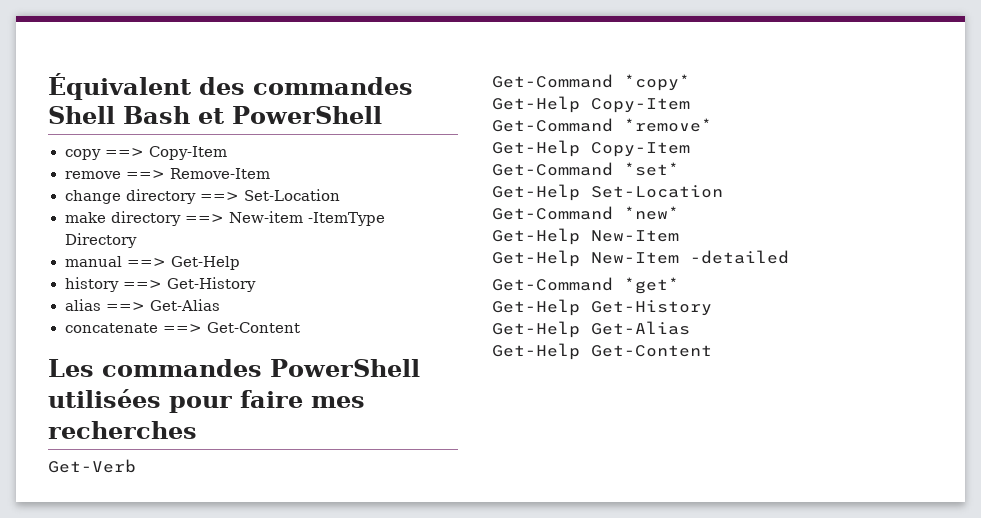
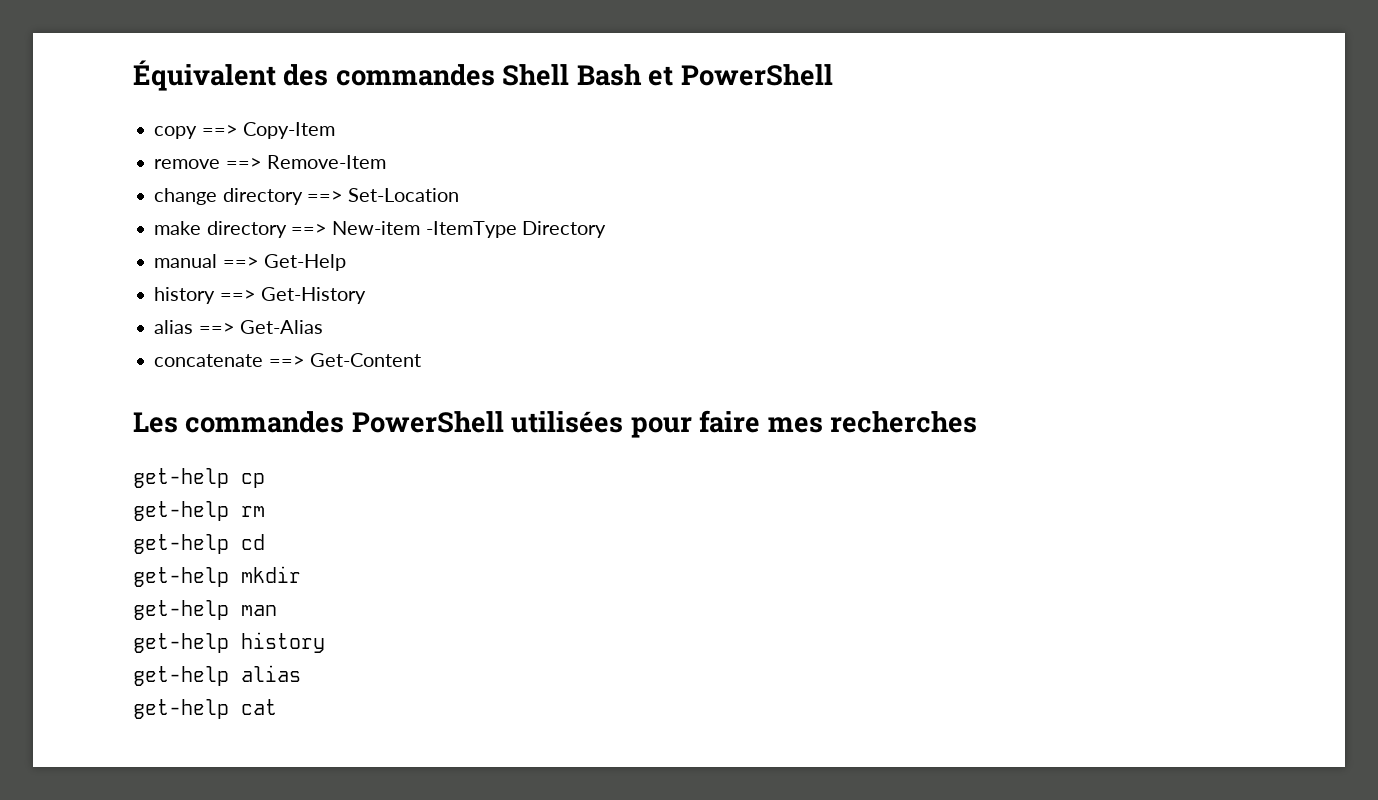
- Get-Verb
- Get-Command *copy*
- Get-Help Copy-Item
- Get-Command *remove*
- Get-Help Copy-Item
- Get-Command *set*
- Get-Help Set-Location
- Get-Command *new*
- Get-Help New-Item
- Get-Help New-Item -detailed
- Get-Command *get*
- Get-Help Get-History
- Get-Help Get-Alias
- Get-Help Get-Content
+ get-help cp
+ get-help rm
+ get-help cd
+ get-help mkdir
+ get-help man
+ get-help history
+ get-help alias
+ get-help cat

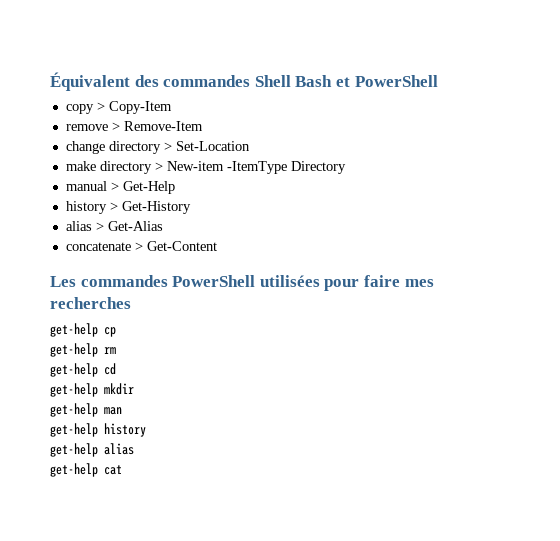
- copy ==> Copy-Item
+ copy > Copy-Item
- remove ==> Remove-Item
+ remove > Remove-Item
- change directory ==> Set-Location
+ change directory > Set-Location
- make directory ==> New-item -ItemType Directory
+ make directory > New-item -ItemType Directory
- manual ==> Get-Help
+ manual > Get-Help
- history ==> Get-History
+ history > Get-History
- alias ==> Get-Alias
+ alias > Get-Alias
- concatenate ==> Get-Content
+ concatenate > Get-Content

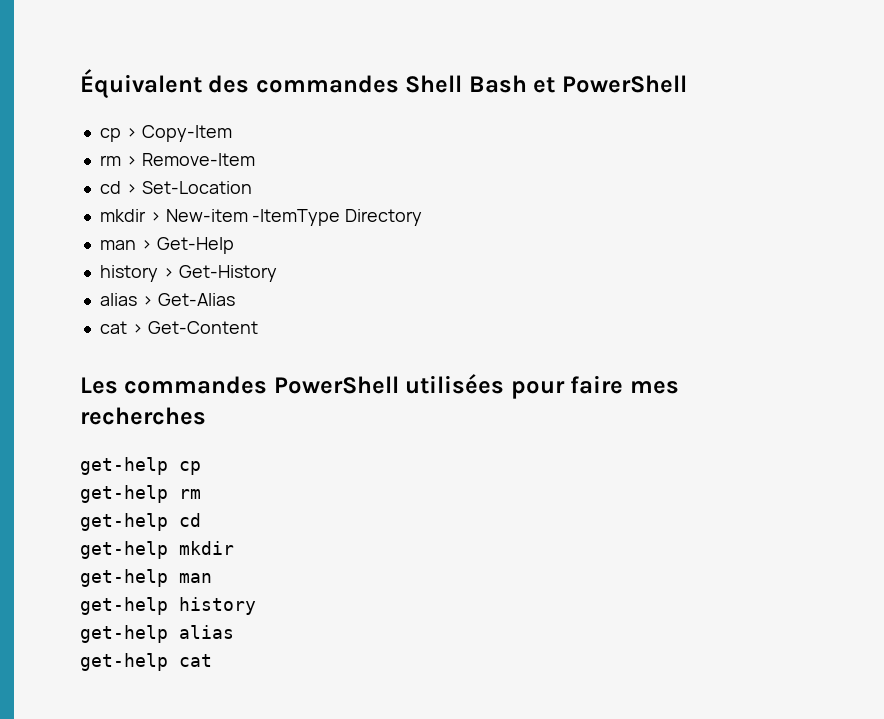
- copy > Copy-Item
+ cp > Copy-Item
- remove > Remove-Item
+ rm > Remove-Item
- change directory > Set-Location
+ cd > Set-Location
- make directory > New-item -ItemType Directory
+ mkdir > New-item -ItemType Directory
- manual > Get-Help
+ man > Get-Help
- concatenate > Get-Content
+ cat > Get-Content

